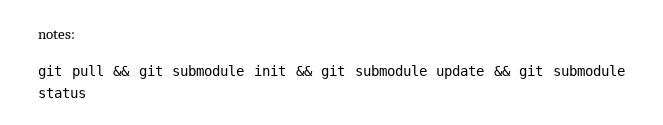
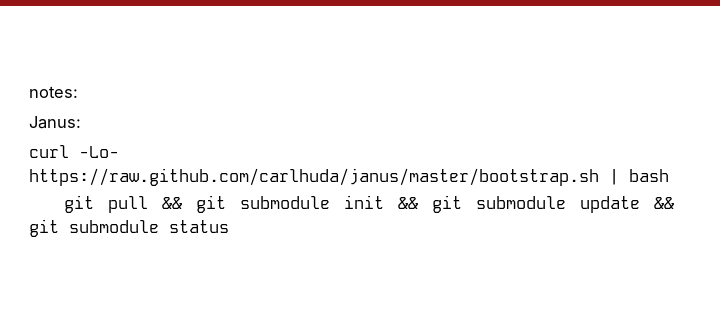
+ Janus:
+ curl -Lo- https://raw.github.com/carlhuda/janus/master/bootstrap.sh | bash

